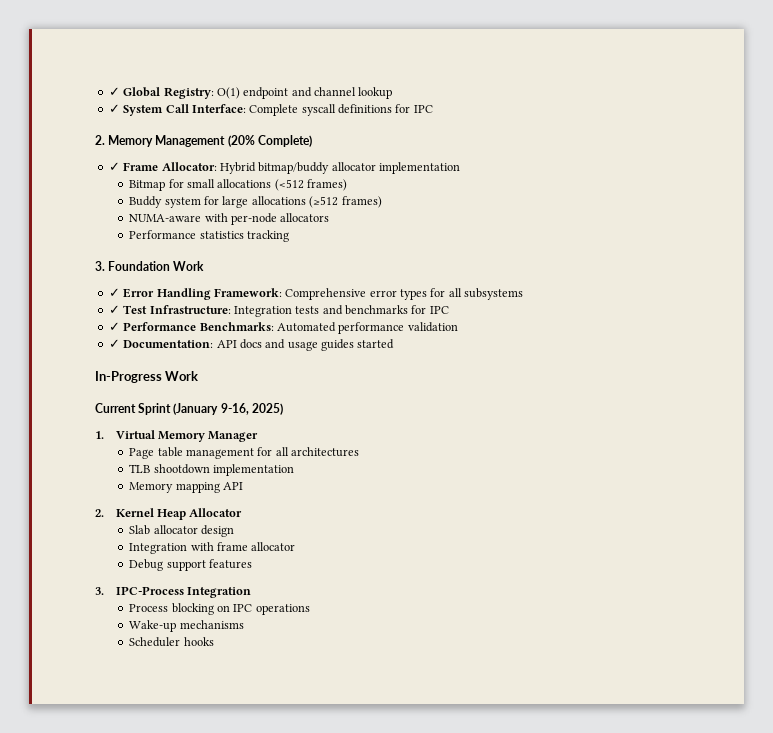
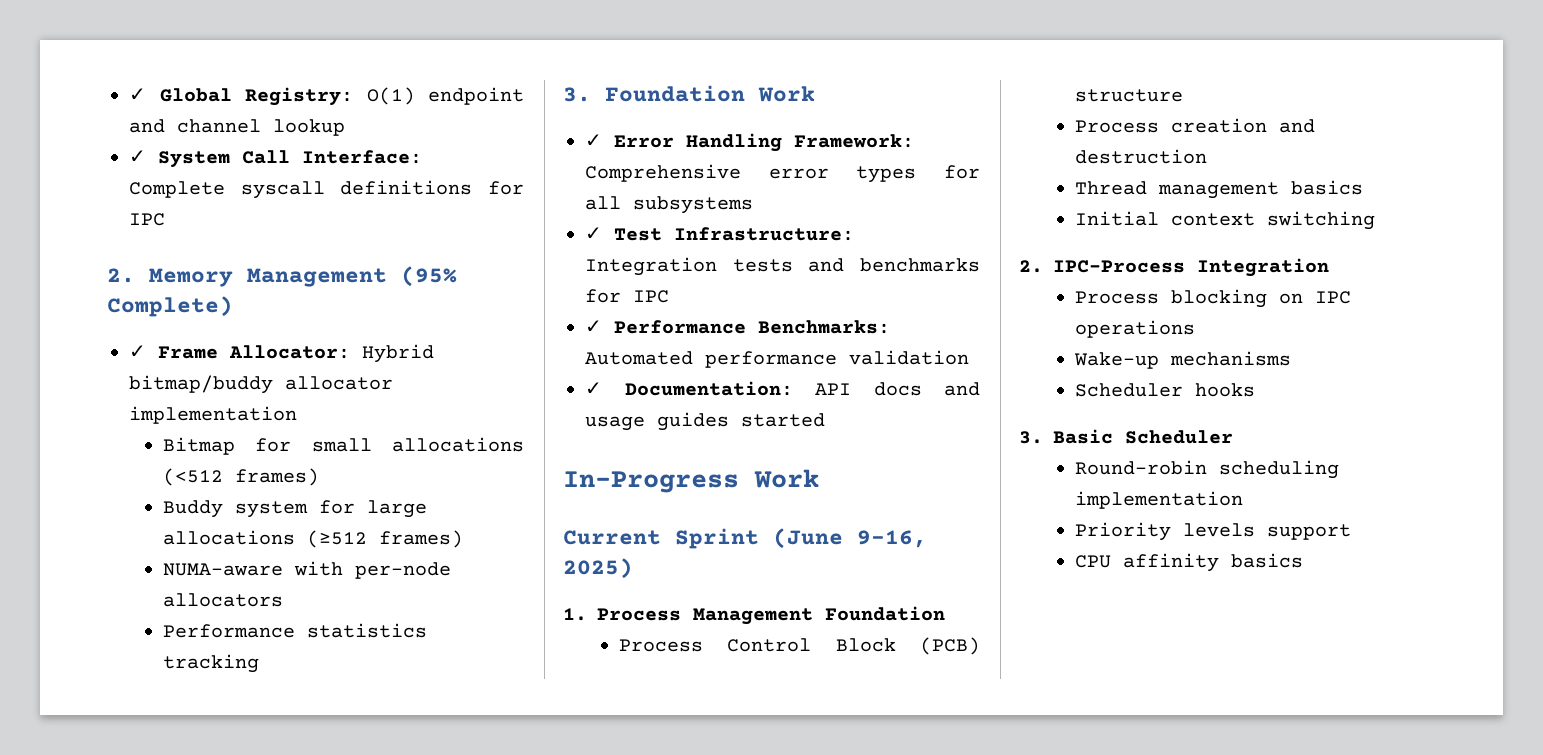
- 2. Memory Management (20% Complete)
+ 2. Memory Management (95% Complete)
- Current Sprint (January 9-16, 2025)
+ Current Sprint (June 9-16, 2025)
- 1. Virtual Memory Manager
- Page table management for all architectures
- TLB shootdown implementation
- Memory mapping API
- 2. Kernel Heap Allocator
- Slab allocator design
- Integration with frame allocator
- Debug support features
- 3. IPC-Process Integration
+ 1. Process Management Foundation
+ Process Control Block (PCB) structure
+ Process creation and destruction
+ Thread management basics
+ Initial context switching
+ 2. IPC-Process Integration
+ 3. Basic Scheduler
+ Round-robin scheduling implementation
+ Priority levels support
+ CPU affinity basics

